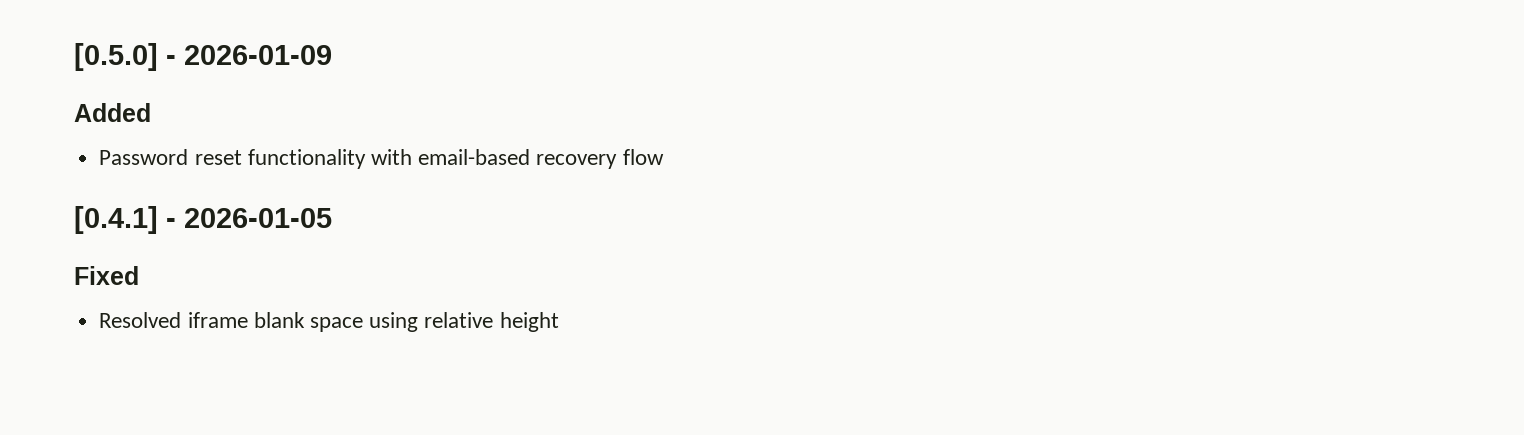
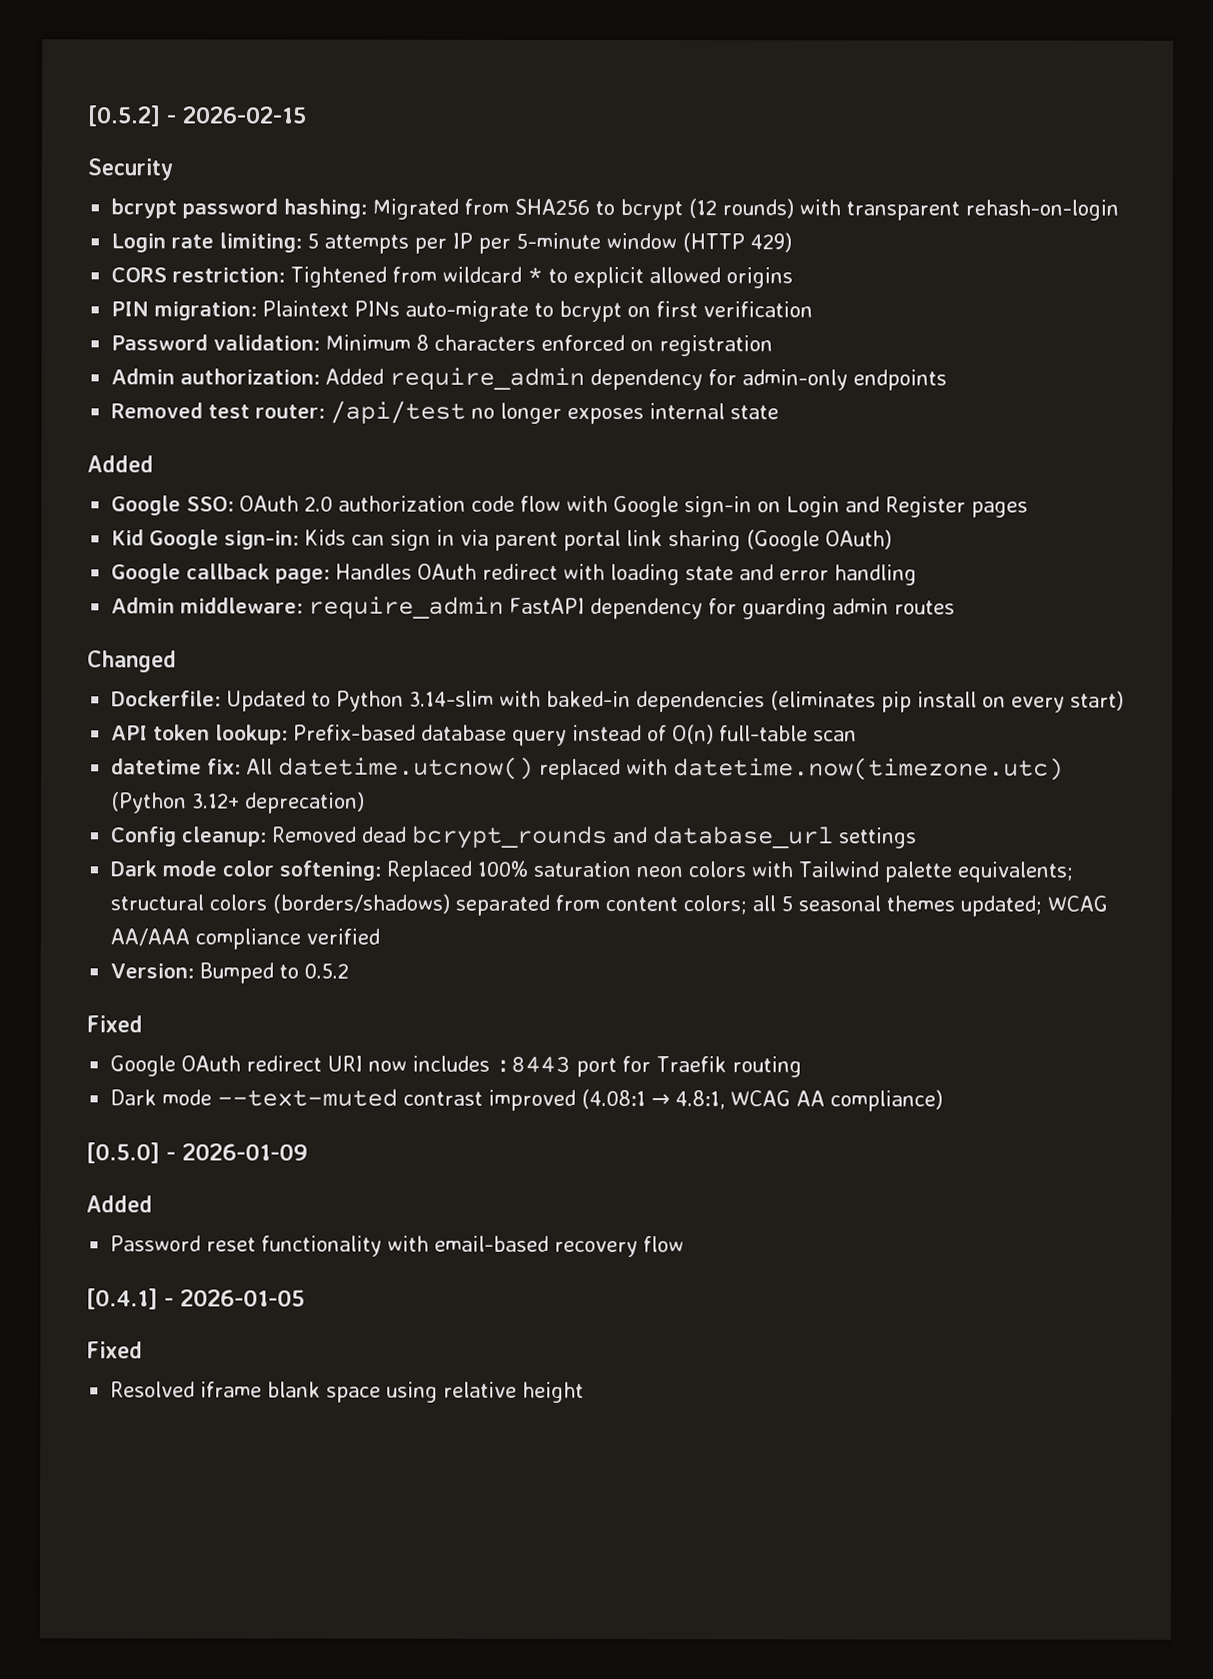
+ [0.5.2] - 2026-02-15
+ Security
+ bcrypt password hashing: Migrated from SHA256 to bcrypt (12 rounds) with transparent rehash-on-login
+ Login rate limiting: 5 attempts per IP per 5-minute window (HTTP 429)
+ CORS restriction: Tightened from wildcard * to explicit allowed origins
+ PIN migration: Plaintext PINs auto-migrate to bcrypt on first verification
+ Password validation: Minimum 8 characters enforced on registration
+ Admin authorization: Added require_admin dependency for admin-only endpoints
+ Removed test router: /api/test no longer exposes internal state
+ Added
+ Google SSO: OAuth 2.0 authorization code flow with Google sign-in on Login and Register pages
+ Kid Google sign-in: Kids can sign in via parent portal link sharing (Google OAuth)
+ Google callback page: Handles OAuth redirect with loading state and error handling
+ Admin middleware: require_admin FastAPI dependency for guarding admin routes
+ Changed
+ Dockerfile: Updated to Python 3.14-slim with baked-in dependencies (eliminates pip install on every start)
+ API token lookup: Prefix-based database query instead of O(n) full-table scan
+ datetime fix: All datetime.utcnow() replaced with datetime.now(timezone.utc) (Python 3.12+ deprecation)
+ Config cleanup: Removed dead bcrypt_rounds and database_url settings
+ Dark mode color softening: Replaced 100% saturation neon colors with Tailwind palette equivalents; structural colors (borders/shadows) separated from content colors; all 5 seasonal themes updated; WCAG AA/AAA compliance verified
+ Version: Bumped to 0.5.2
+ Fixed
+ Google OAuth redirect URI now includes :8443 port for Traefik routing
+ Dark mode --text-muted contrast improved (4.08:1 → 4.8:1, WCAG AA compliance)

